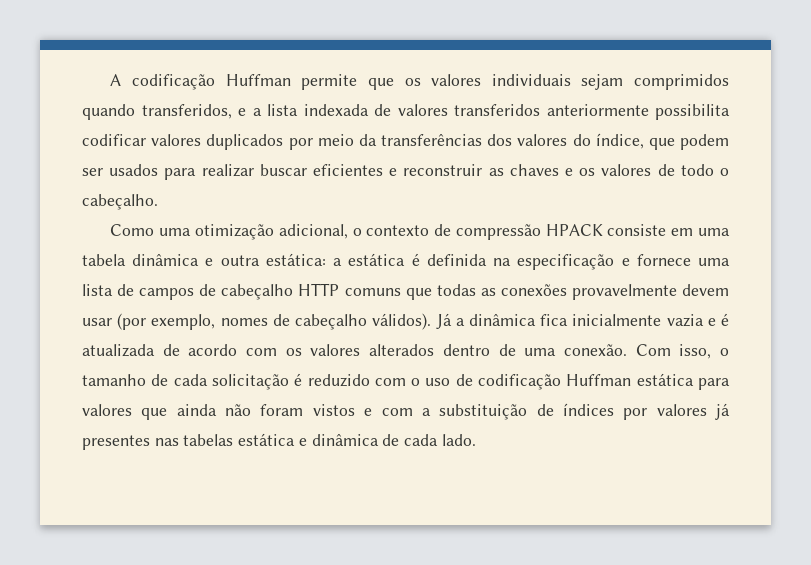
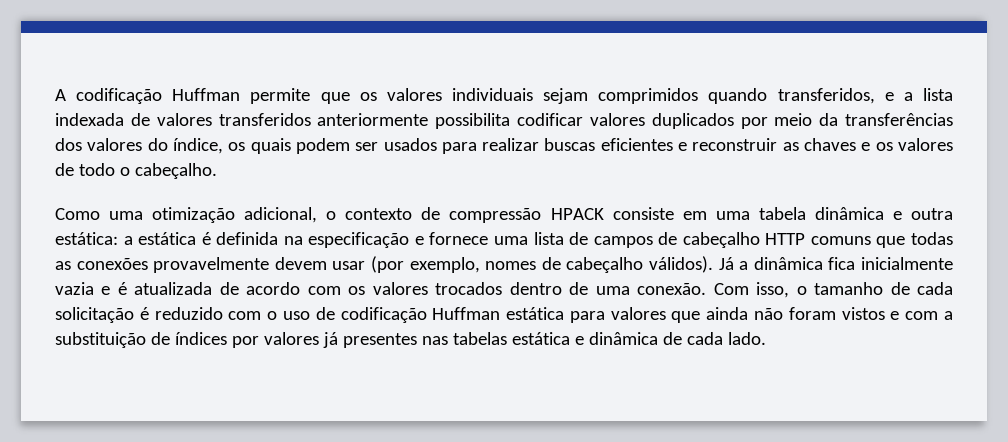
- A codificação Huffman permite que os valores individuais sejam comprimidos quando transferidos, e a lista indexada de valores transferidos anteriormente possibilita codificar valores duplicados por meio da transferências dos valores do índice, que podem ser usados para realizar buscar eficientes e reconstruir as chaves e os valores de todo o cabeçalho.
+ A codificação Huffman permite que os valores individuais sejam comprimidos quando transferidos, e a lista indexada de valores transferidos anteriormente possibilita codificar valores duplicados por meio da transferências dos valores do índice, os quais podem ser usados para realizar buscas eficientes e reconstruir as chaves e os valores de todo o cabeçalho.
- Já a dinâmica fica inicialmente vazia e é atualizada de acordo com os valores alterados dentro de uma conexão.
+ Já a dinâmica fica inicialmente vazia e é atualizada de acordo com os valores trocados dentro de uma conexão.

